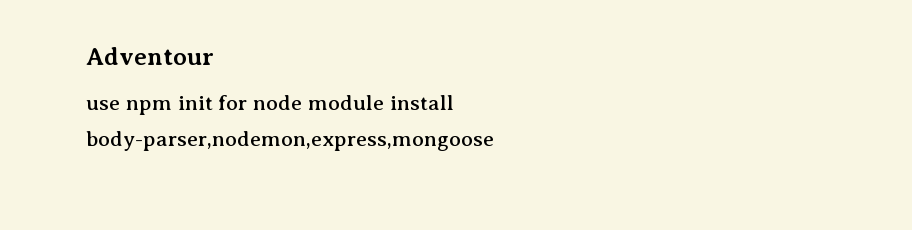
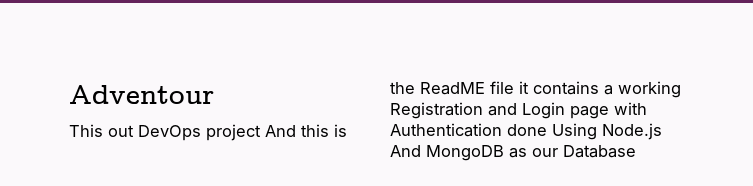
- use npm init for node module install body-parser,nodemon,express,mongoose
+ This out DevOps project And this is the ReadME file it contains a working Registration and Login page with Authentication done Using Node.js And MongoDB as our Database

